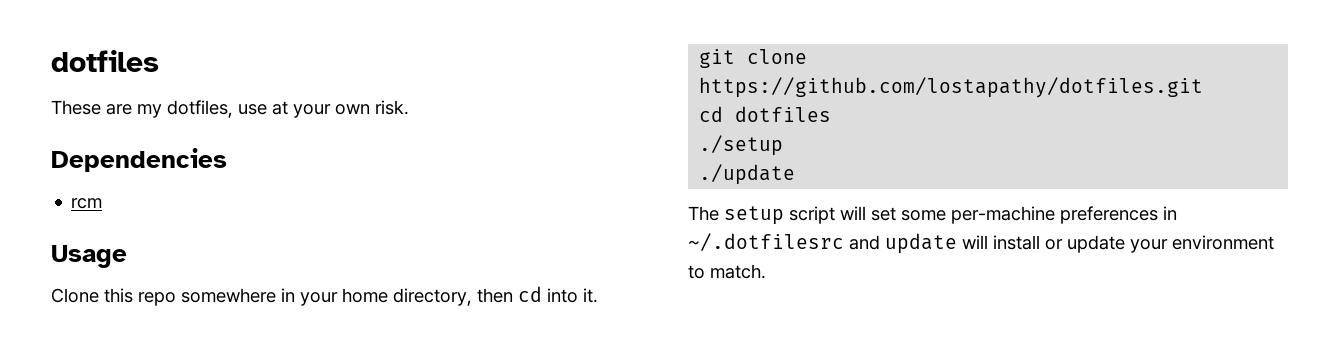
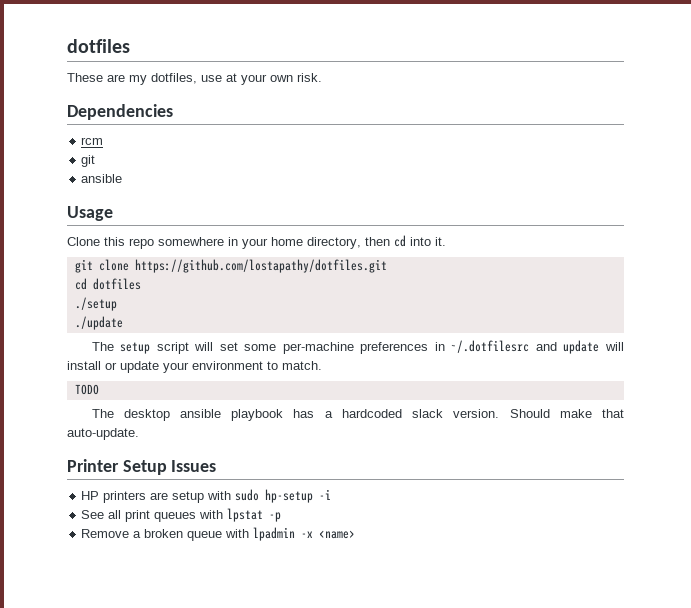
  rcm
+ git
+ ansible
+ TODO
+ The desktop ansible playbook has a hardcoded slack version. Should make that auto-update.
+ Printer Setup Issues
+ HP printers are setup with sudo hp-setup -i
+ See all print queues with lpstat -p
+ Remove a broken queue with lpadmin -x <name>

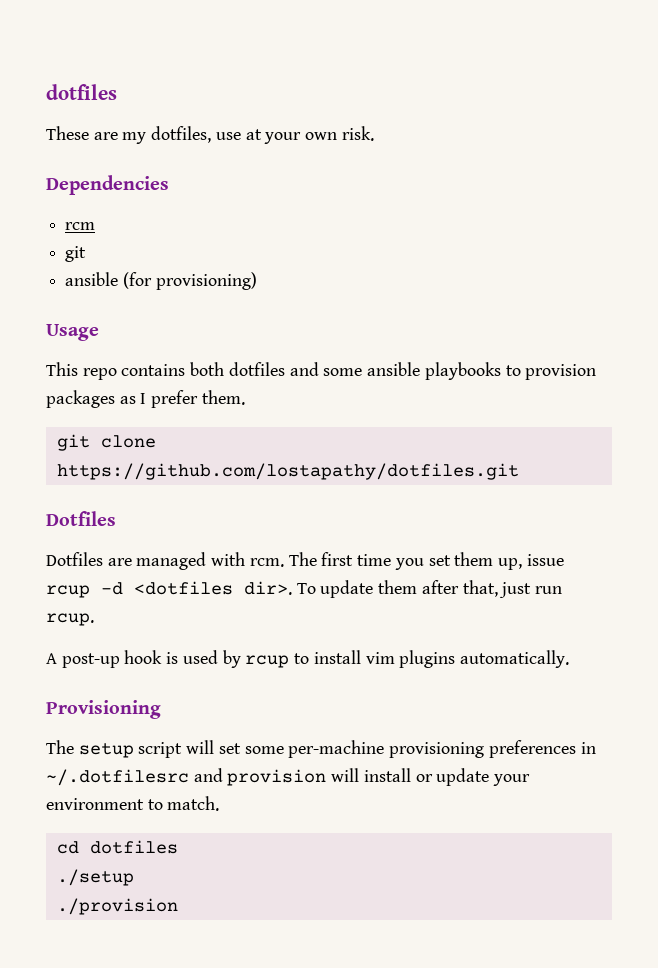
  rcm
  git
- ansible
+ ansible (for provisioning)
- Clone this repo somewhere in your home directory, then cd into it.
+ This repo contains both dotfiles and some ansible playbooks to provision packages as I prefer them.
  git clone https://github.com/lostapathy/dotfiles.git
- cd dotfiles
- ./setup
- ./update
+ Dotfiles
+ Dotfiles are managed with rcm. The first time you set them up, issue rcup -d <dotfiles dir>. To update them after that, just run rcup.
+ A post-up hook is used by rcup to install vim plugins automatically.
+ Provisioning
- The setup script will set some per-machine preferences in ~/.dotfilesrc and update will install or update your environment to match.
+ The setup script will set some per-machine provisioning preferences in ~/.dotfilesrc and provision will install or update your environment to match.
- TODO
- The desktop ansible playbook has a hardcoded slack version. Should make that auto-update.
- Printer Setup Issues
- HP printers are setup with sudo hp-setup -i
- See all print queues with lpstat -p
- Remove a broken queue with lpadmin -x <name>
+ cd dotfiles
+ ./setup
+ ./provision

